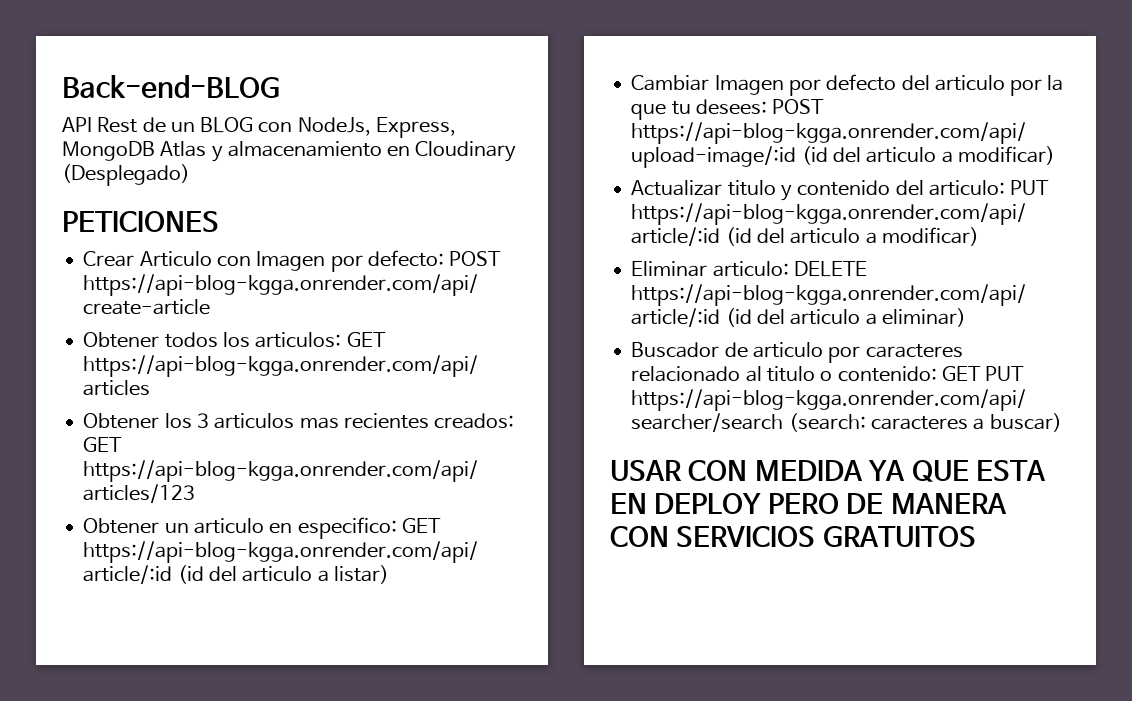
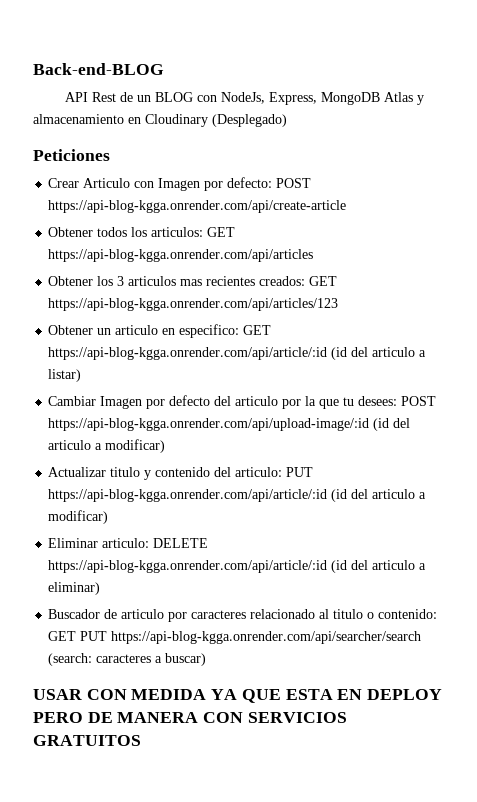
- PETICIONES
+ Peticiones

